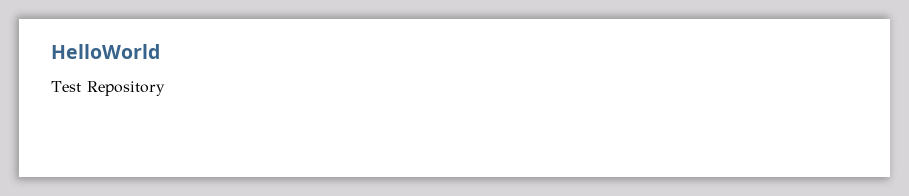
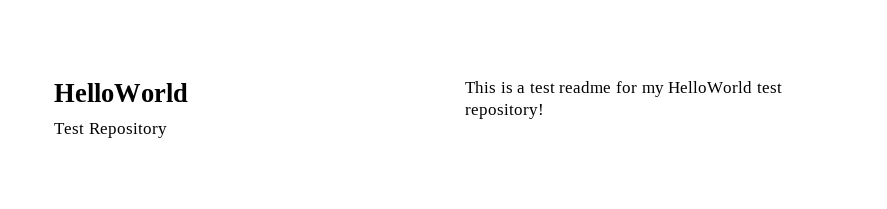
+ This is a test readme for my HelloWorld test repository!

